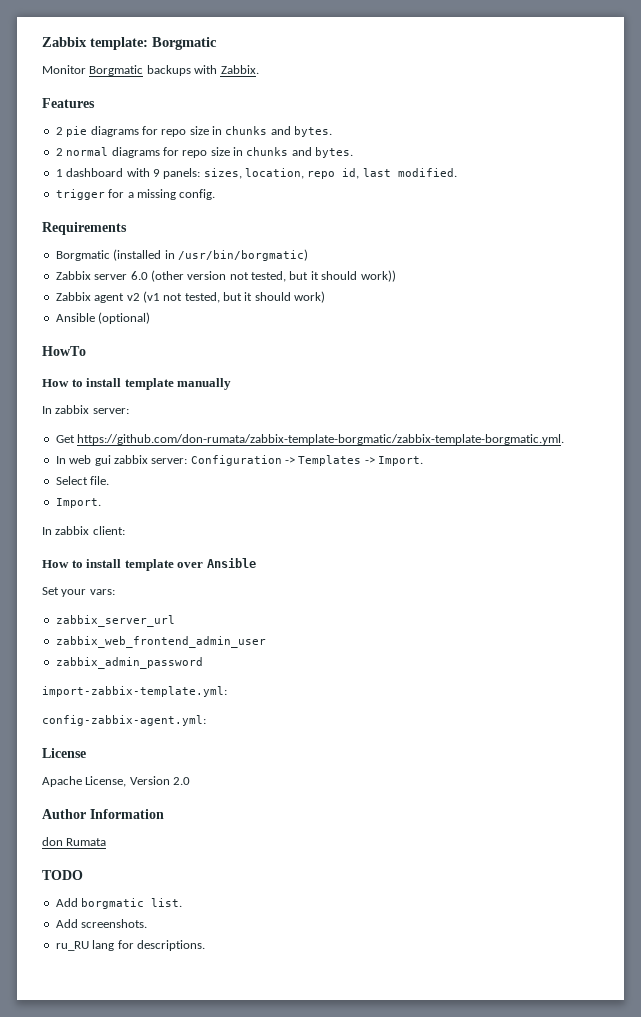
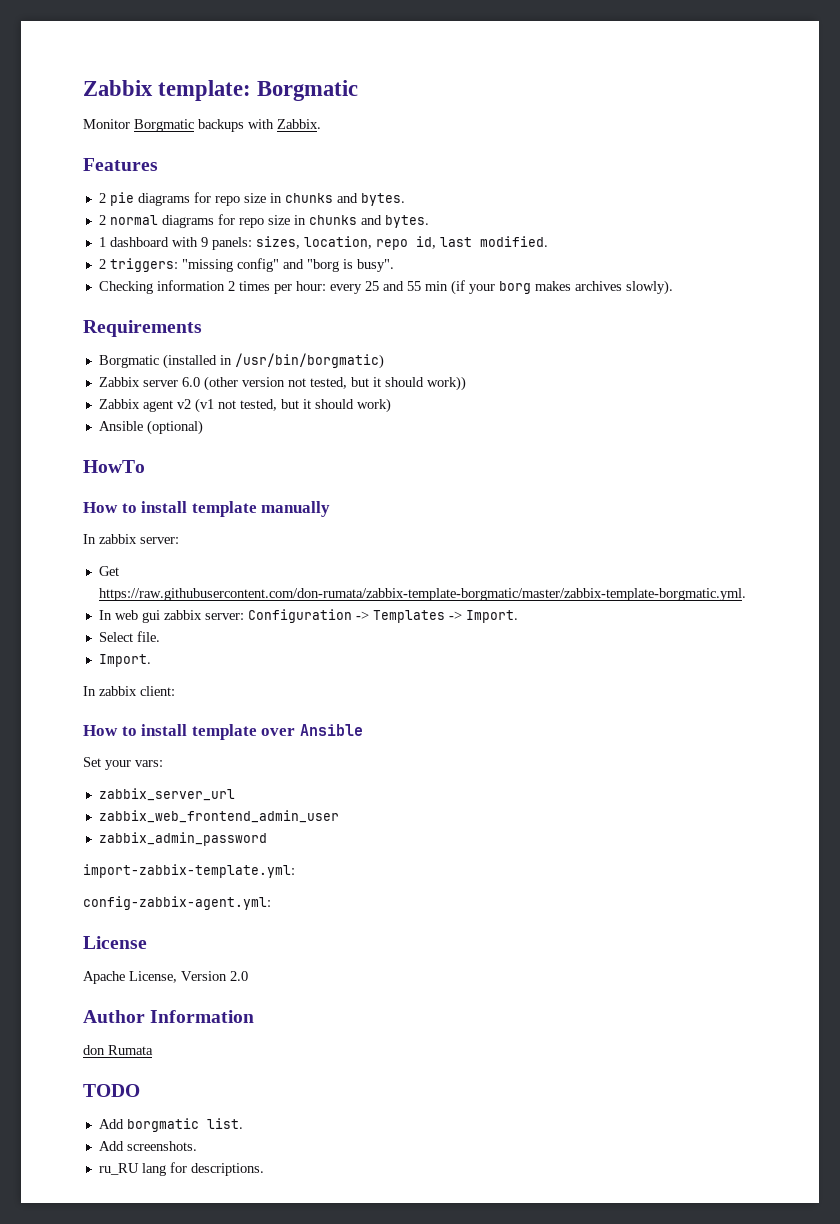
- trigger for a missing config.
+ 2 triggers: "missing config" and "borg is busy".
+ Checking information 2 times per hour: every 25 and 55 min (if your borg makes archives slowly).
- Get https://github.com/don-rumata/zabbix-template-borgmatic/zabbix-template-borgmatic.yml.
+ Get https://raw.githubusercontent.com/don-rumata/zabbix-template-borgmatic/master/zabbix-template-borgmatic.yml.

